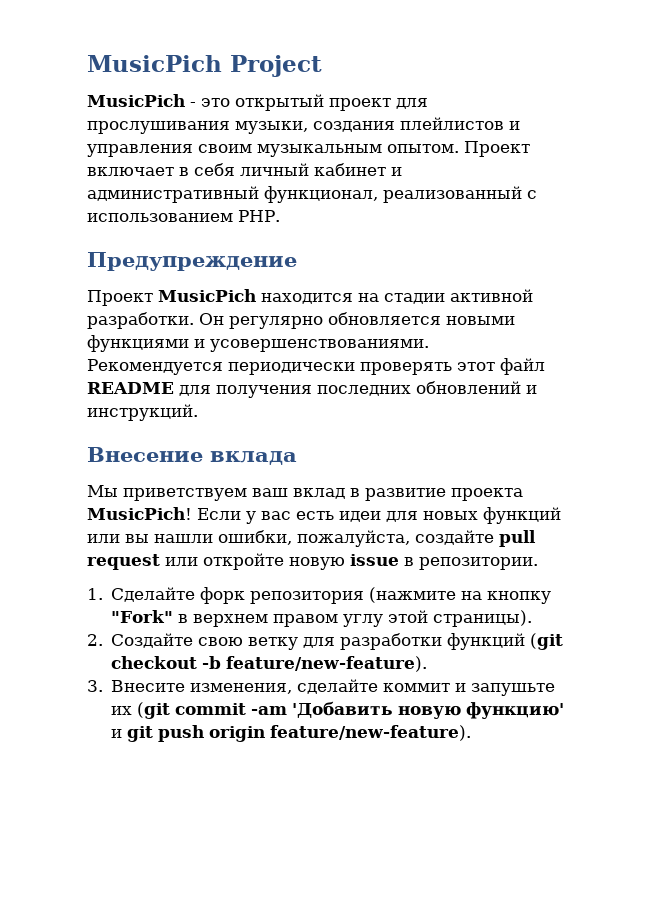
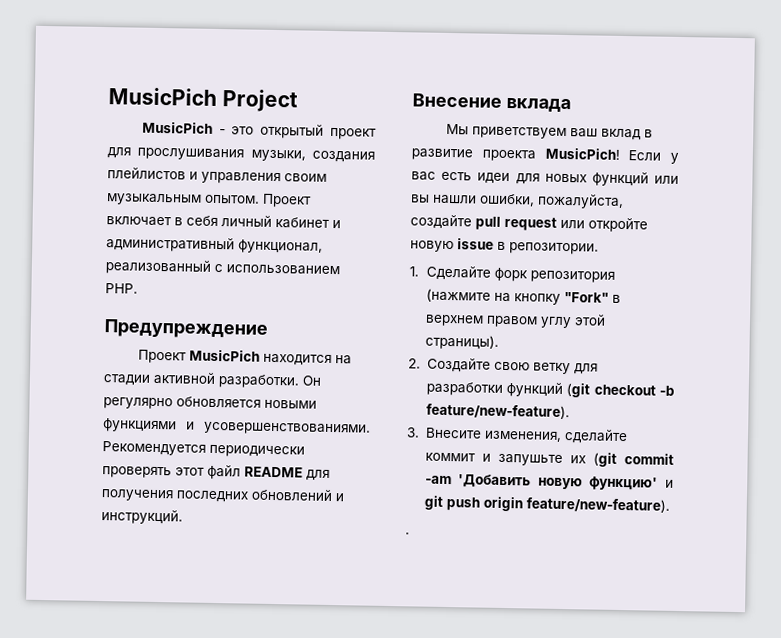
+ .

